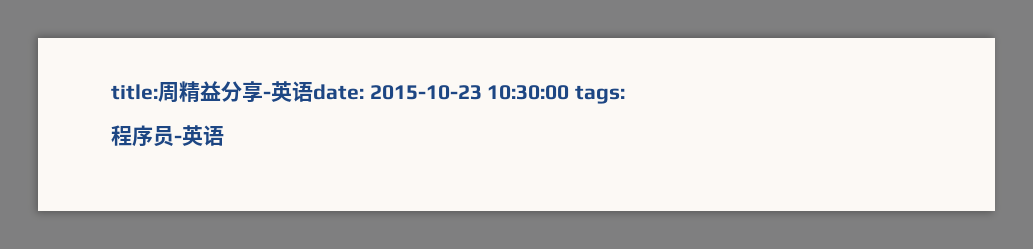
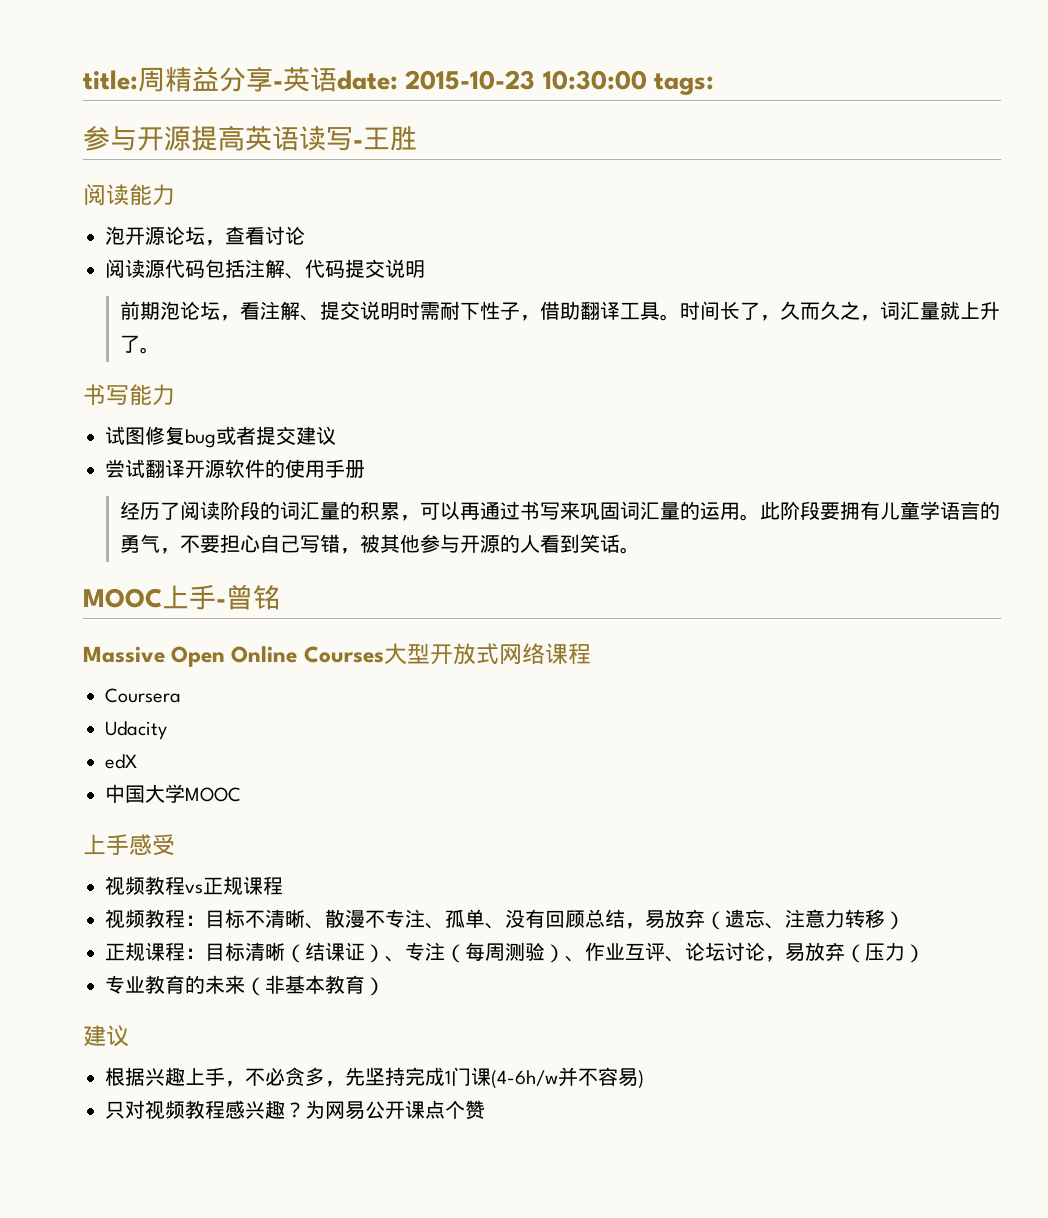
- 程序员-英语
+ 参与开源提高英语读写-王胜
+ 阅读能力
+ 泡开源论坛，查看讨论
+ 阅读源代码包括注解、代码提交说明
+ 前期泡论坛，看注解、提交说明时需耐下性子，借助翻译工具。时间长了，久而久之，词汇量就上升了。
+ 书写能力
+ 试图修复bug或者提交建议
+ 尝试翻译开源软件的使用手册
+ 经历了阅读阶段的词汇量的积累，可以再通过书写来巩固词汇量的运用。此阶段要拥有儿童学语言的勇气，不要担心自己写错，被其他参与开源的人看到笑话。
+ MOOC上手-曾铭
+ Massive Open Online Courses大型开放式网络课程
+ Coursera
+ Udacity
+ edX
+ 中国大学MOOC
+ 上手感受
+ 视频教程vs正规课程
+ 视频教程：目标不清晰、散漫不专注、孤单、没有回顾总结，易放弃（遗忘、注意力转移）
+ 正规课程：目标清晰（结课证）、专注（每周测验）、作业互评、论坛讨论，易放弃（压力）
+ 专业教育的未来（非基本教育）
+ 建议
+ 根据兴趣上手，不必贪多，先坚持完成1门课(4-6h/w并不容易)
+ 只对视频教程感兴趣？为网易公开课点个赞

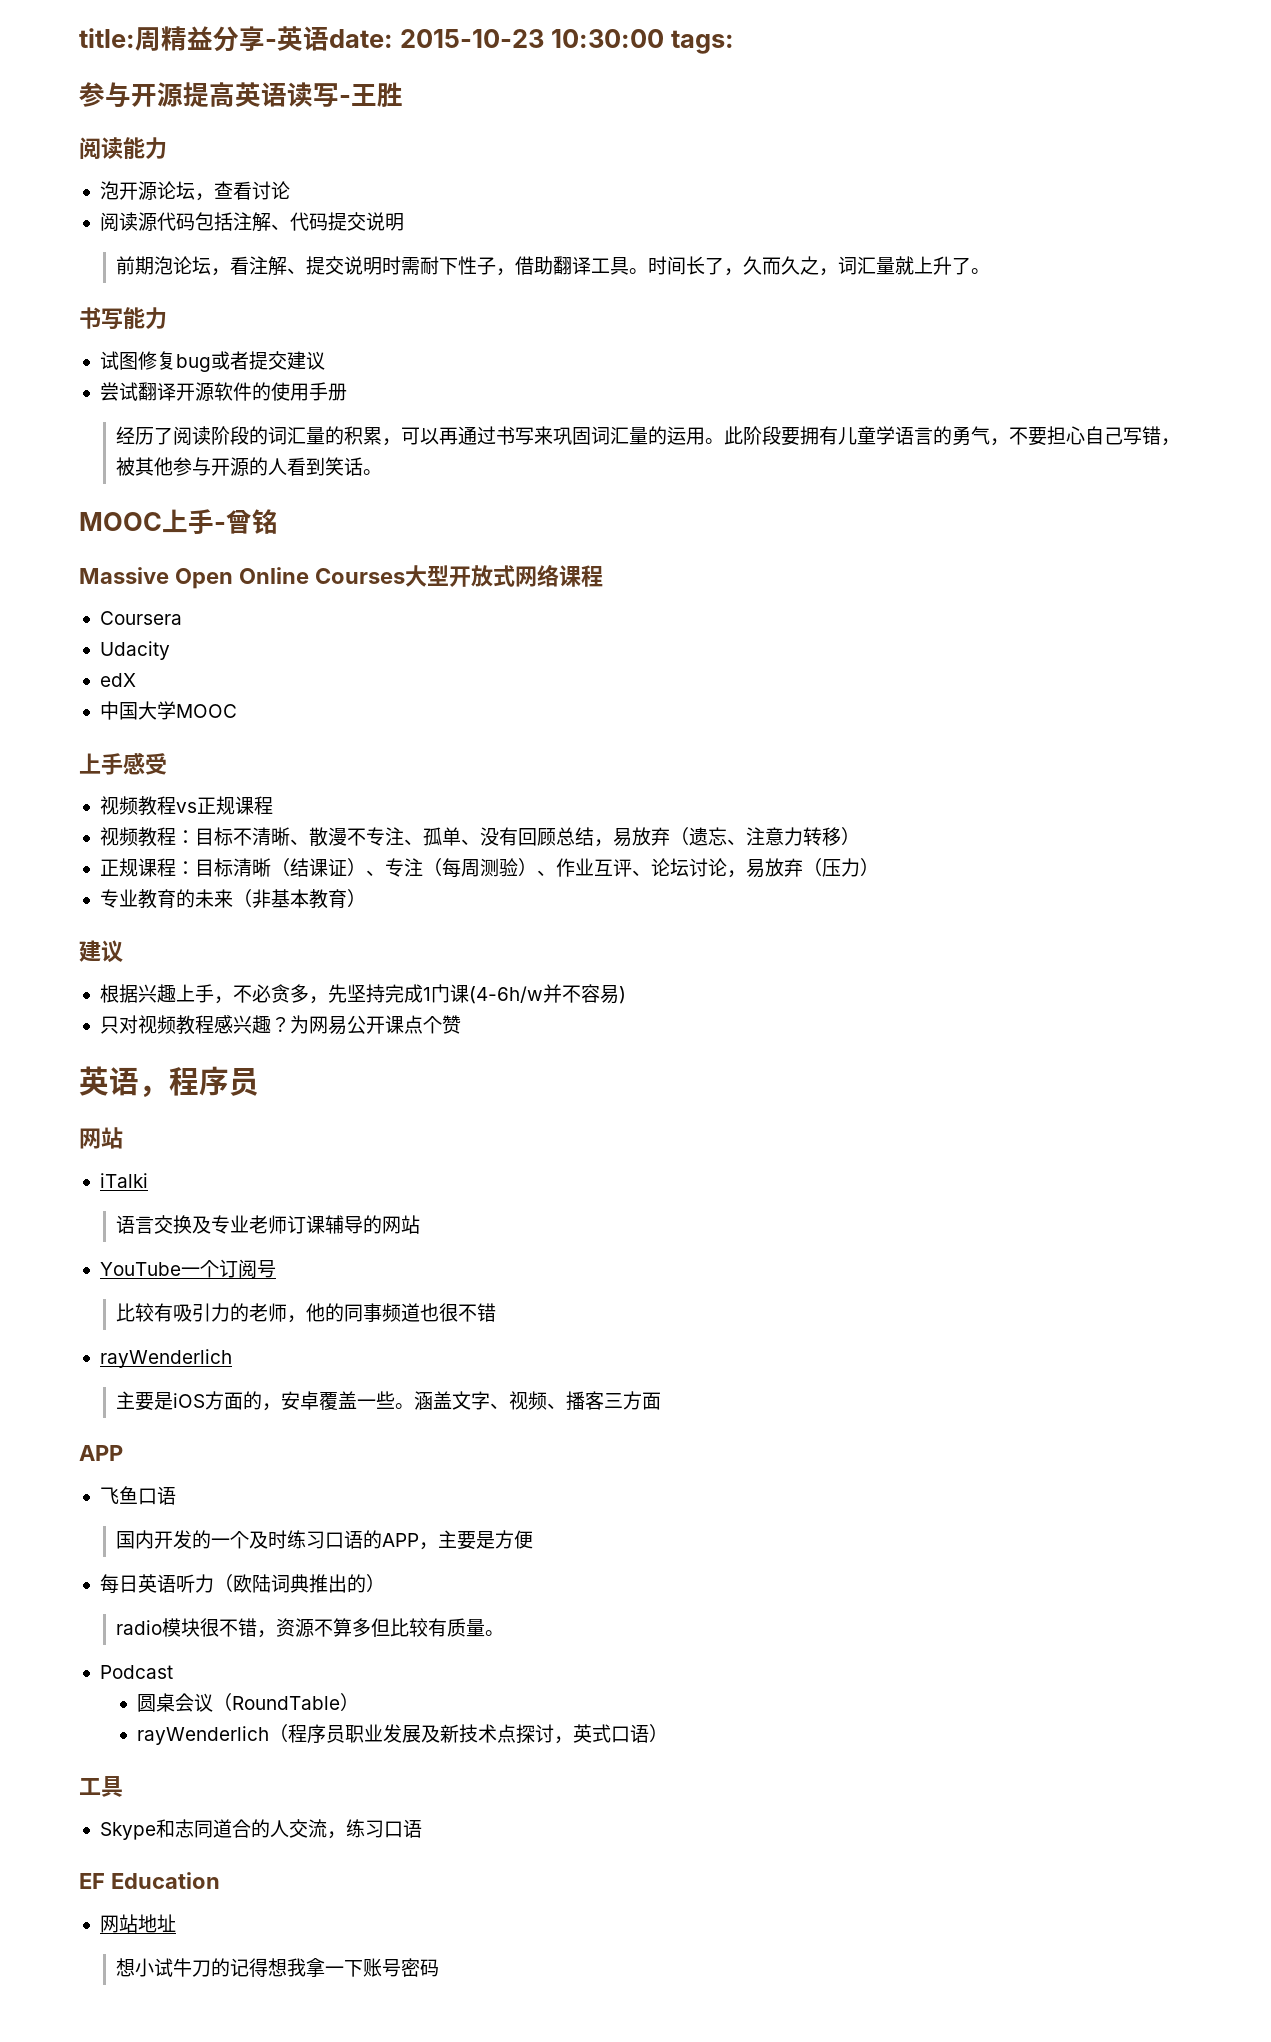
+ 英语，程序员
+ 网站
+ iTalki
+ 语言交换及专业老师订课辅导的网站
+ YouTube一个订阅号
+ 比较有吸引力的老师，他的同事频道也很不错
+ rayWenderlich
+ 主要是iOS方面的，安卓覆盖一些。涵盖文字、视频、播客三方面
+ APP
+ 飞鱼口语
+ 国内开发的一个及时练习口语的APP，主要是方便
+ 每日英语听力（欧陆词典推出的）
+ radio模块很不错，资源不算多但比较有质量。
+ Podcast
+ 圆桌会议（RoundTable）
+ rayWenderlich（程序员职业发展及新技术点探讨，英式口语）
+ 工具
+ Skype和志同道合的人交流，练习口语
+ EF Education
+ 网站地址
+ 想小试牛刀的记得想我拿一下账号密码

